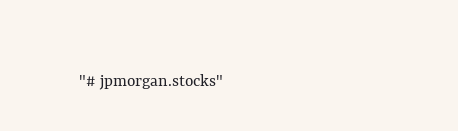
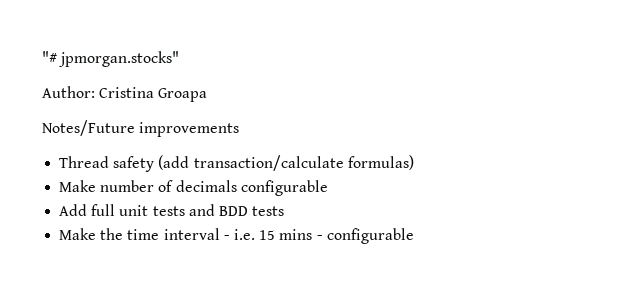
+ Author: Cristina Groapa
+ Notes/Future improvements
+ Thread safety (add transaction/calculate formulas)
+ Make number of decimals configurable
+ Add full unit tests and BDD tests
+ Make the time interval - i.e. 15 mins - configurable

